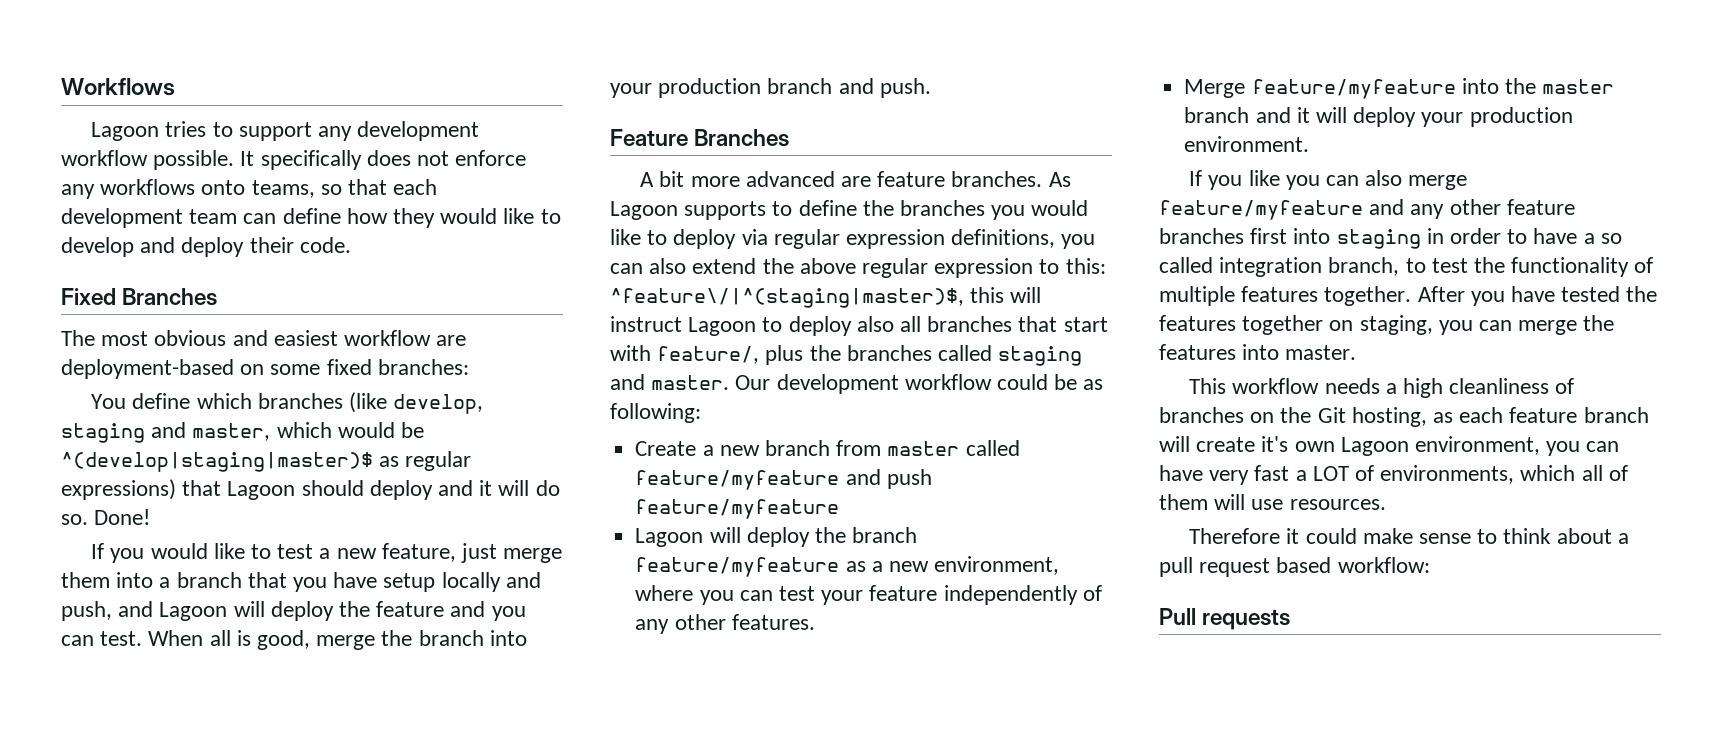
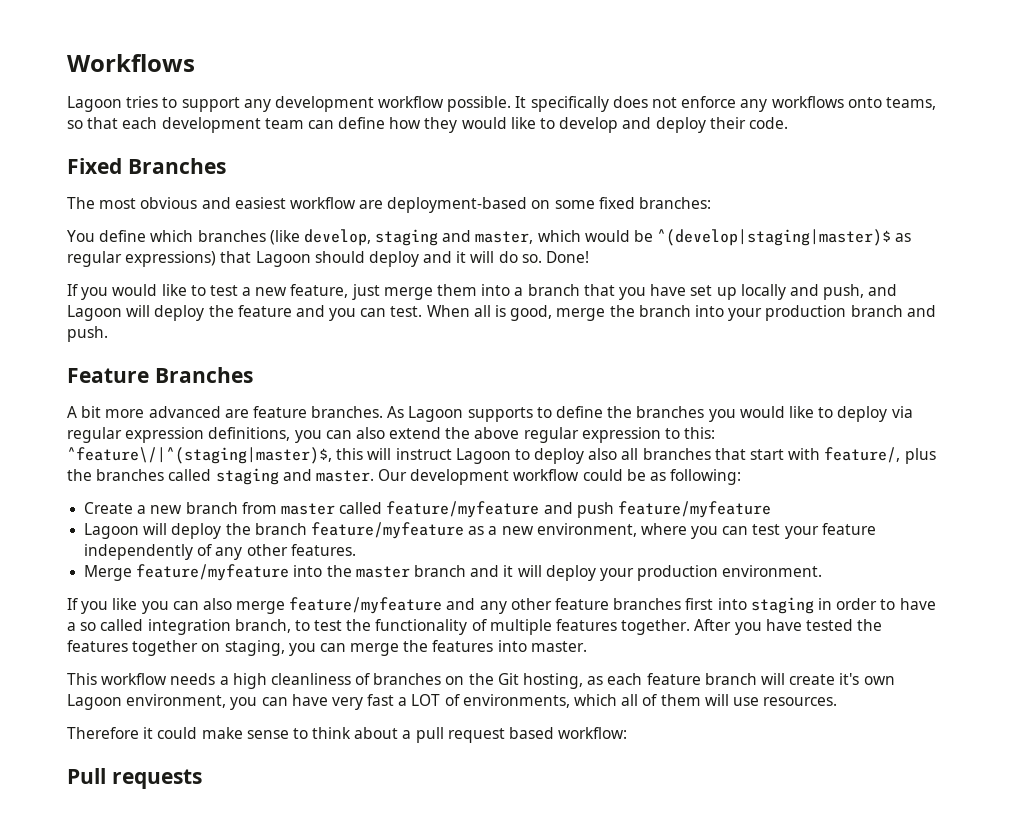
- If you would like to test a new feature, just merge them into a branch that you have setup locally and push, and Lagoon will deploy the feature and you can test.
+ If you would like to test a new feature, just merge them into a branch that you have set up locally and push, and Lagoon will deploy the feature and you can test.

